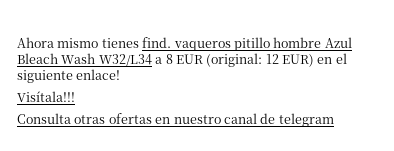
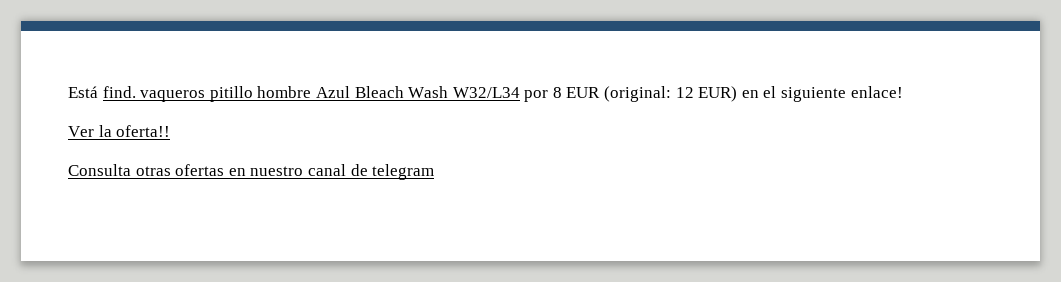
- Ahora mismo tienes find. vaqueros pitillo hombre Azul Bleach Wash W32/L34 a 8 EUR (original: 12 EUR) en el siguiente enlace!
+ Está find. vaqueros pitillo hombre Azul Bleach Wash W32/L34 por 8 EUR (original: 12 EUR) en el siguiente enlace!
- Visítala!!!
+ Ver la oferta!!

